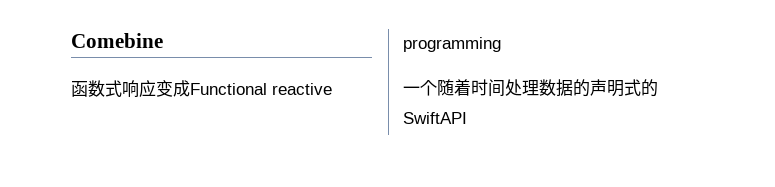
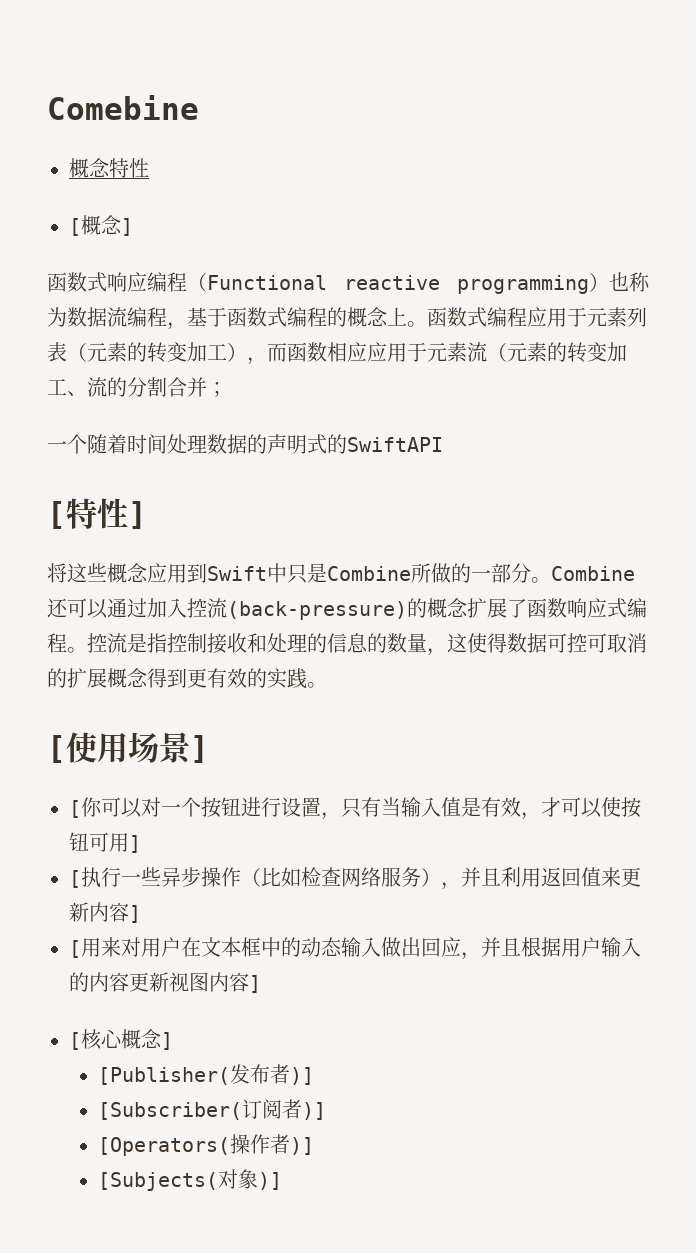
+ 概念特性
+ [概念]
- 函数式响应变成Functional reactive programming
+ 函数式响应编程（Functional reactive programming）也称为数据流编程，基于函数式编程的概念上。函数式编程应用于元素列表（元素的转变加工），而函数相应应用于元素流（元素的转变加工、流的分割合并；
+ [特性]
+ 将这些概念应用到Swift中只是Combine所做的一部分。Combine还可以通过加入控流(back-pressure)的概念扩展了函数响应式编程。控流是指控制接收和处理的信息的数量，这使得数据可控可取消的扩展概念得到更有效的实践。
+ [使用场景]
+ [你可以对一个按钮进行设置，只有当输入值是有效，才可以使按钮可用]
+ [执行一些异步操作（比如检查网络服务），并且利用返回值来更新内容]
+ [用来对用户在文本框中的动态输入做出回应，并且根据用户输入的内容更新视图内容]
+ [核心概念]
+ [Publisher(发布者)]
+ [Subscriber(订阅者)]
+ [Operators(操作者)]
+ [Subjects(对象)]

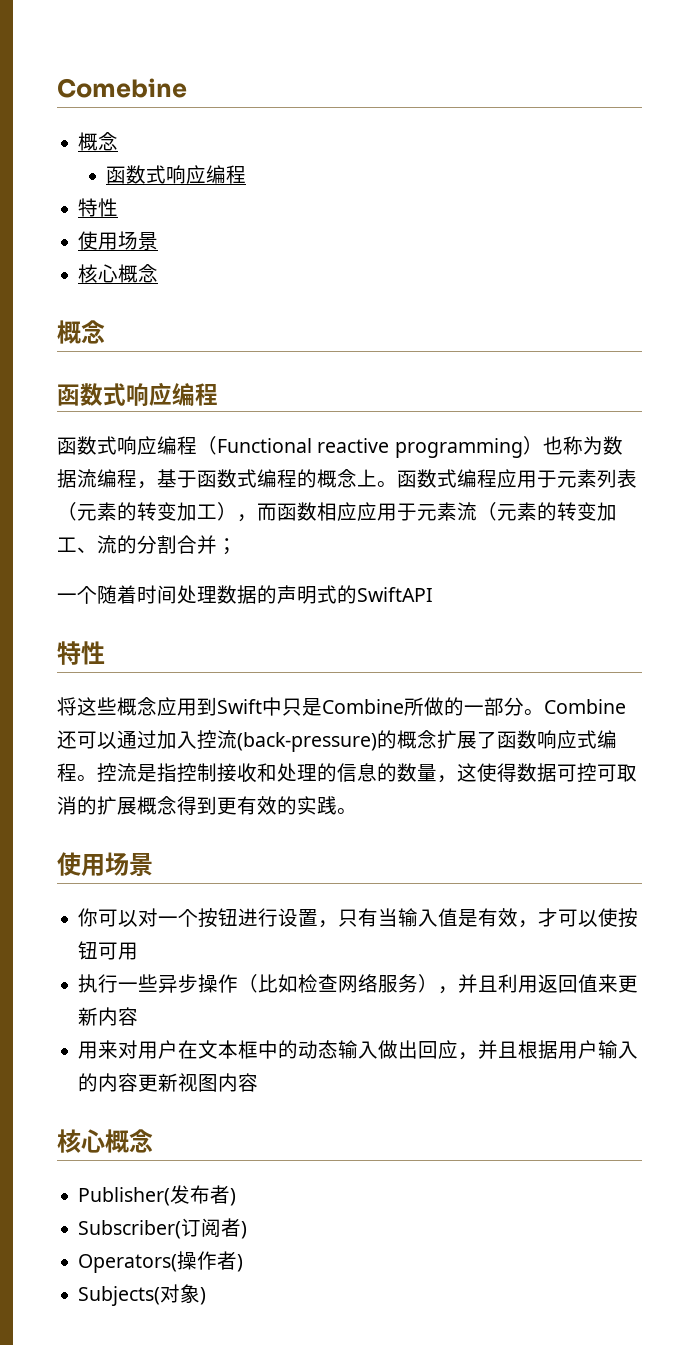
  Comebine
- 概念特性
- [概念]
+ 概念
+ 函数式响应编程
+ 特性
+ 使用场景
+ 核心概念
+ 概念
+ 函数式响应编程
  一个随着时间处理数据的声明式的SwiftAPI
- [特性]
+ 特性
  控流是指控制接收和处理的信息的数量，这使得数据可控可取消的扩展概念得到更有效的实践。
- [使用场景]
- [你可以对一个按钮进行设置，只有当输入值是有效，才可以使按钮可用]
- [执行一些异步操作（比如检查网络服务），并且利用返回值来更新内容]
- [用来对用户在文本框中的动态输入做出回应，并且根据用户输入的内容更新视图内容]
- [核心概念]
- [Publisher(发布者)]
- [Subscriber(订阅者)]
- [Operators(操作者)]
- [Subjects(对象)]
+ 使用场景
+ 你可以对一个按钮进行设置，只有当输入值是有效，才可以使按钮可用
+ 执行一些异步操作（比如检查网络服务），并且利用返回值来更新内容
+ 用来对用户在文本框中的动态输入做出回应，并且根据用户输入的内容更新视图内容
+ 核心概念
+ Publisher(发布者)
+ Subscriber(订阅者)
+ Operators(操作者)
+ Subjects(对象)

